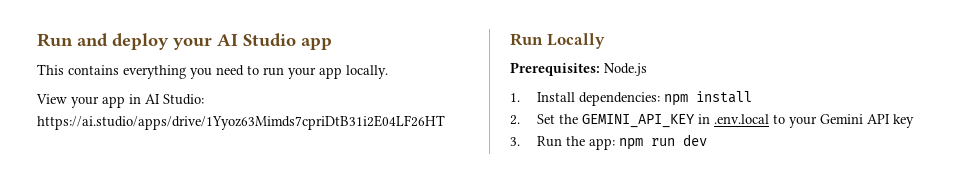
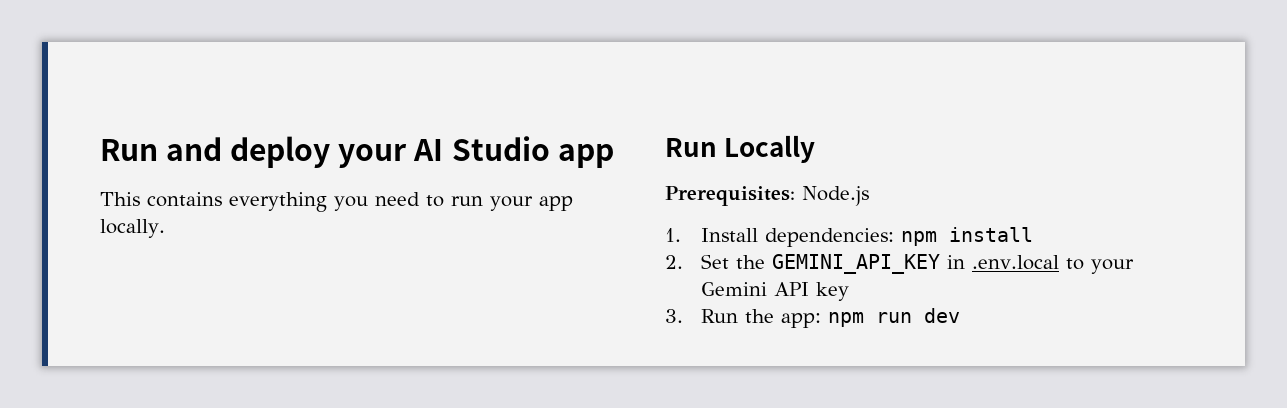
- View your app in AI Studio: https://ai.studio/apps/drive/1Yyoz63Mimds7cpriDtB31i2E04LF26HT

